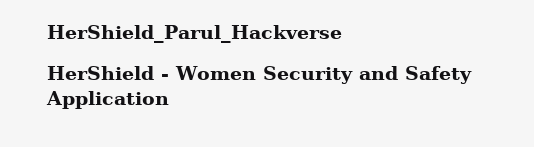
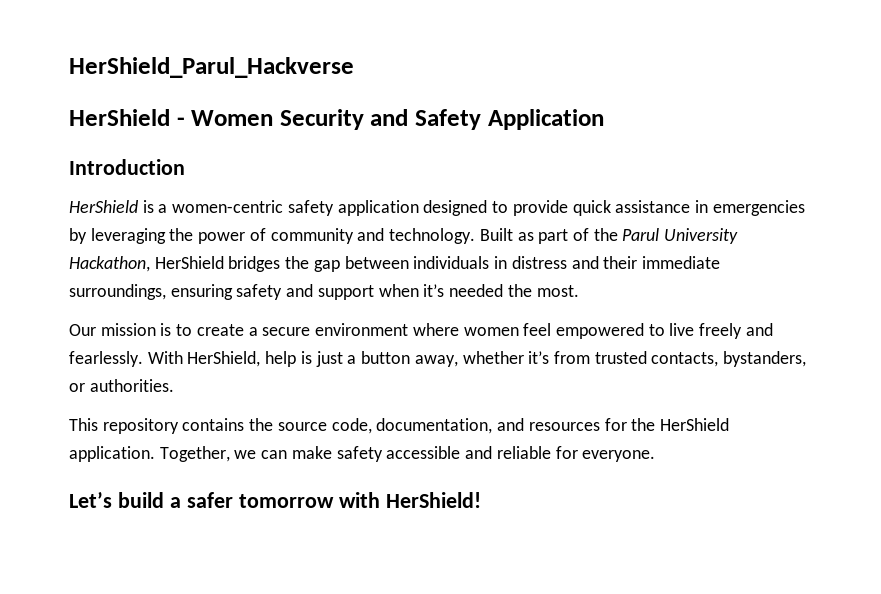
+ Introduction
+ HerShield is a women-centric safety application designed to provide quick assistance in emergencies by leveraging the power of community and technology. Built as part of the Parul University Hackathon, HerShield bridges the gap between individuals in distress and their immediate surroundings, ensuring safety and support when it’s needed the most.
+ Our mission is to create a secure environment where women feel empowered to live freely and fearlessly. With HerShield, help is just a button away, whether it’s from trusted contacts, bystanders, or authorities.
+ This repository contains the source code, documentation, and resources for the HerShield application. Together, we can make safety accessible and reliable for everyone.
+ Let’s build a safer tomorrow with HerShield!

